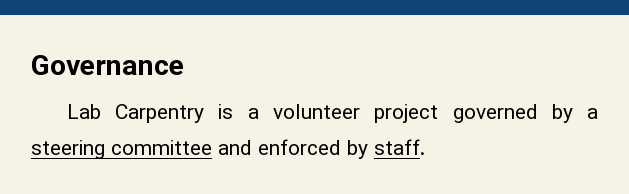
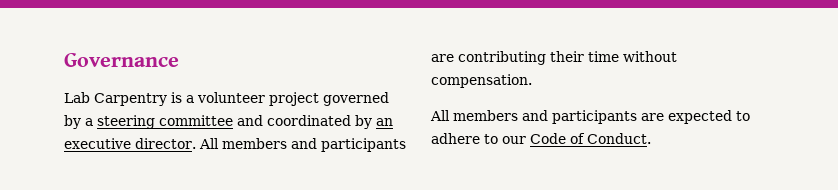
- Lab Carpentry is a volunteer project governed by a steering committee and enforced by staff.
+ Lab Carpentry is a volunteer project governed by a steering committee and coordinated by an executive director. All members and participants are contributing their time without compensation.
+ All members and participants are expected to adhere to our Code of Conduct.

